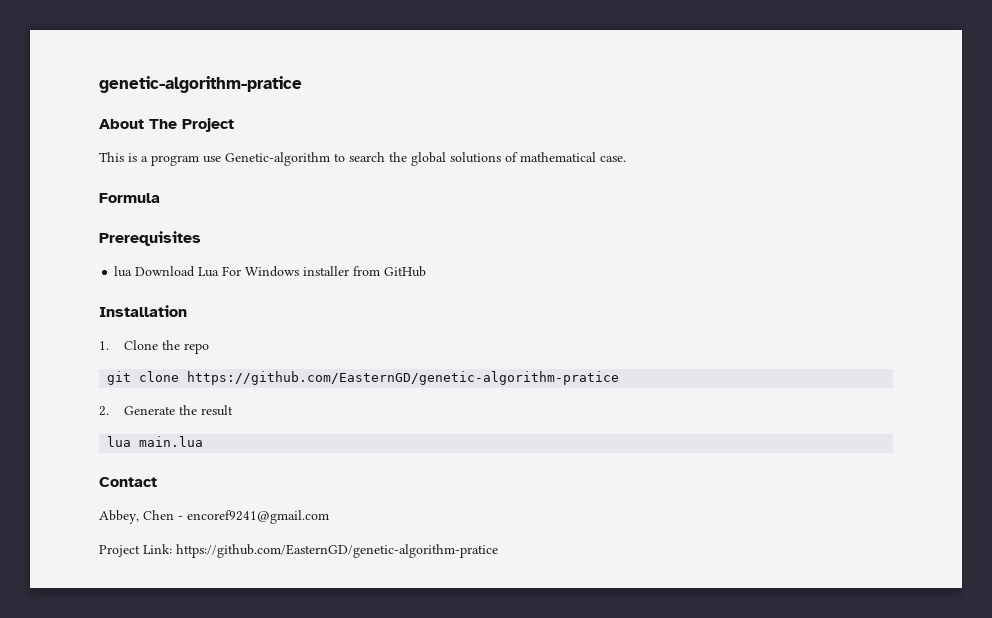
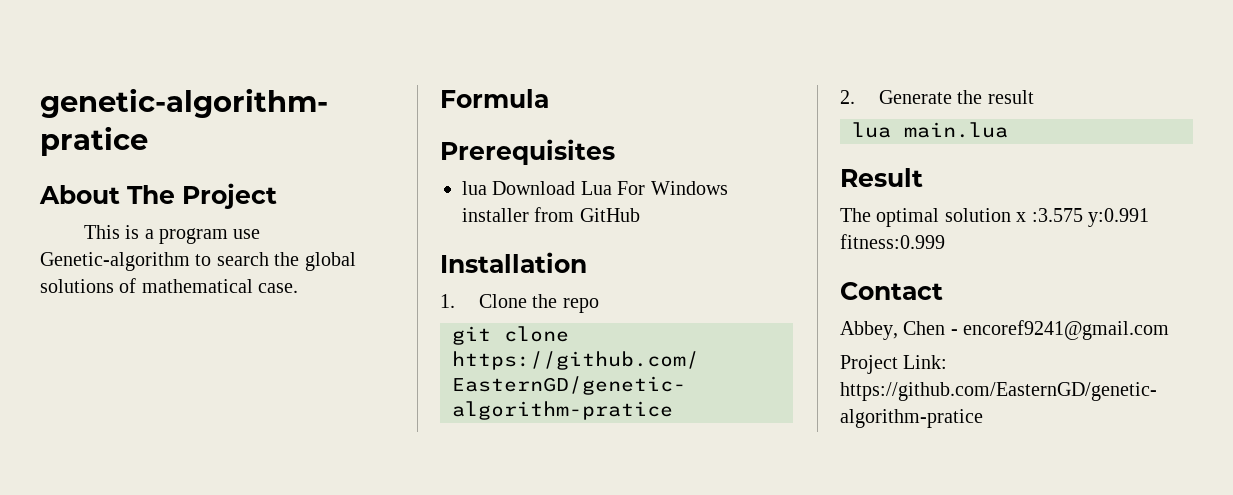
+ Result
+ The optimal solution x :3.575 y:0.991 fitness:0.999

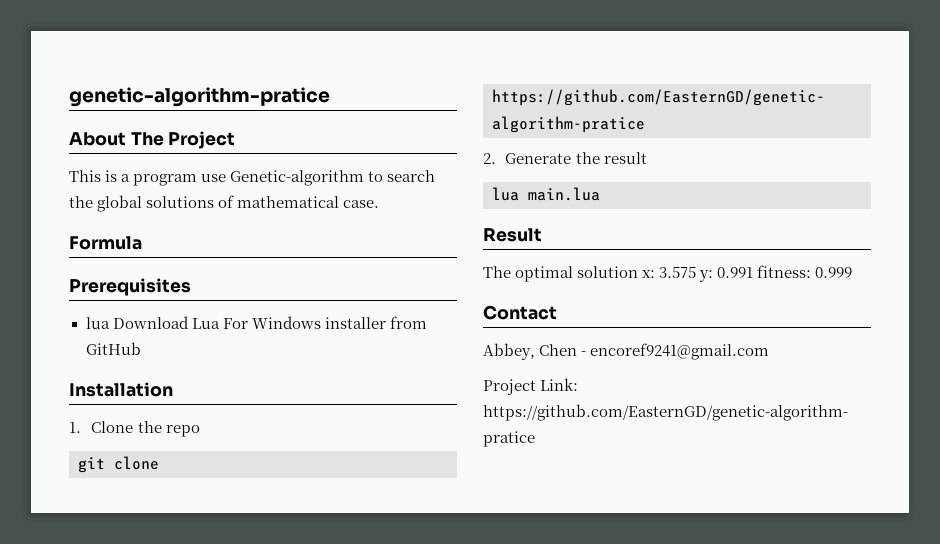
- The optimal solution x :3.575 y:0.991 fitness:0.999
+ The optimal solution x: 3.575 y: 0.991 fitness: 0.999

